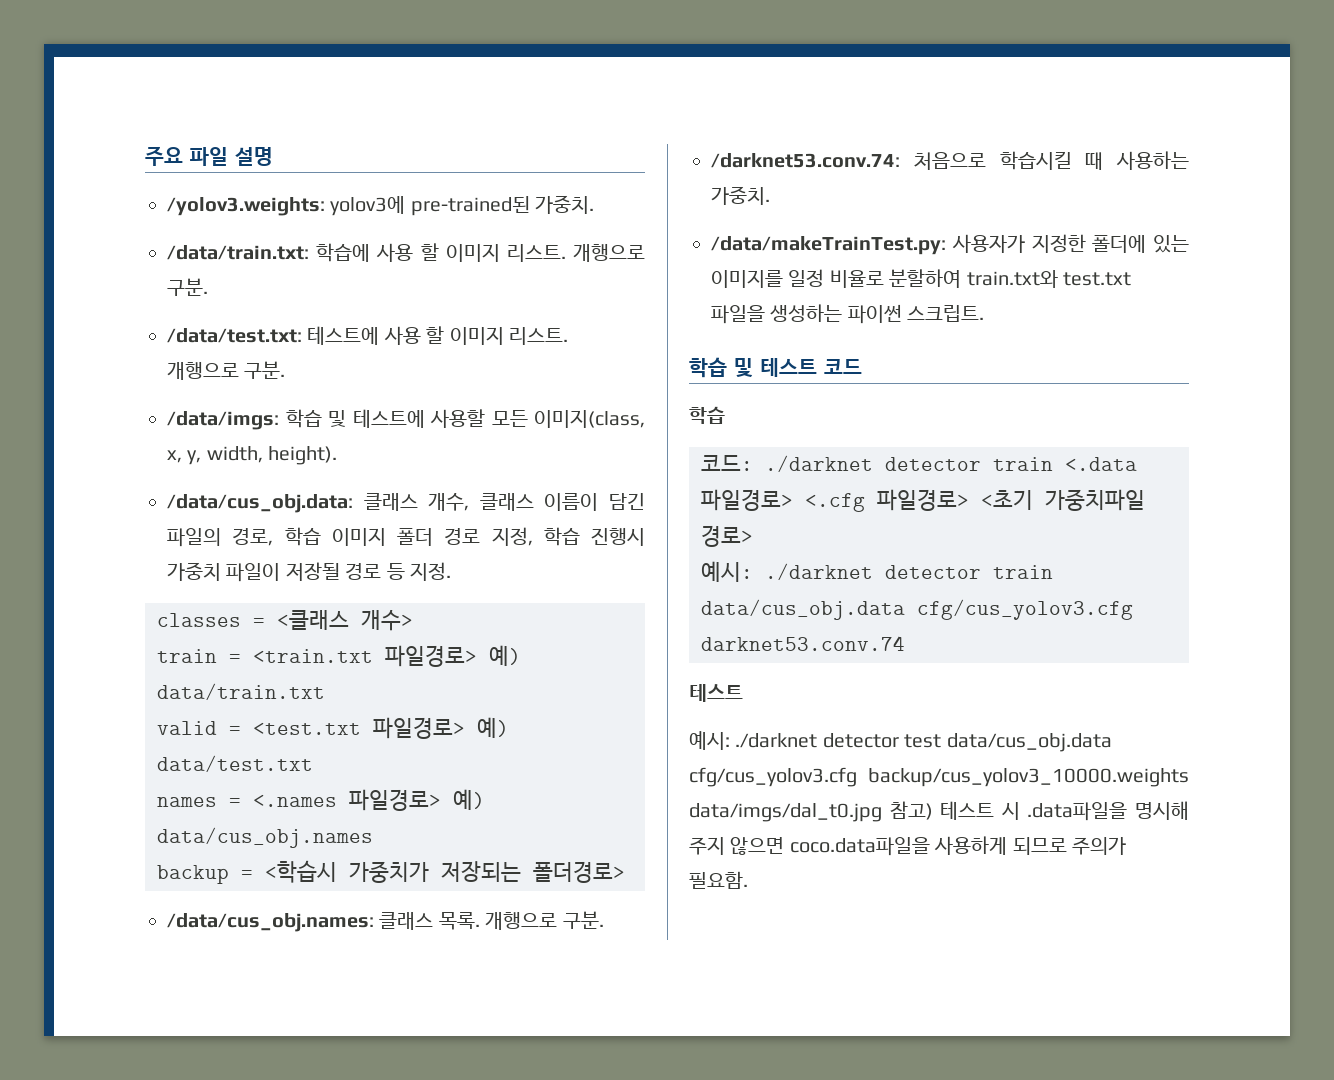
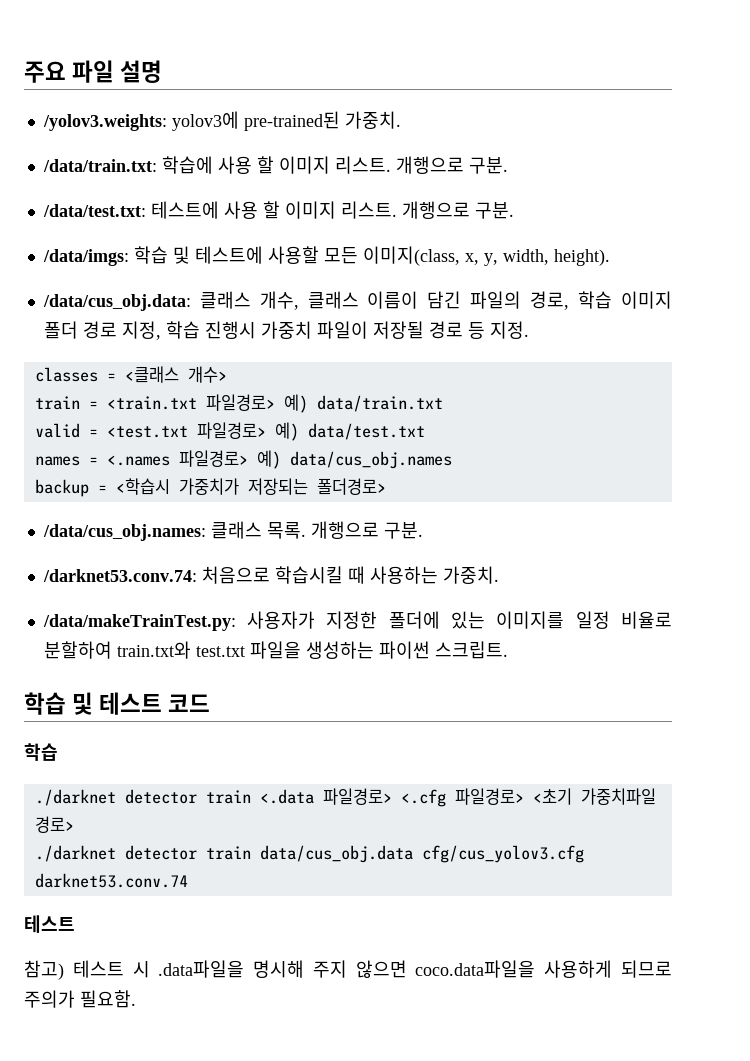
- 코드: ./darknet detector train <.data 파일경로> <.cfg 파일경로> <초기 가중치파일 경로>
+ ./darknet detector train <.data 파일경로> <.cfg 파일경로> <초기 가중치파일 경로>
- 예시: ./darknet detector train data/cus_obj.data cfg/cus_yolov3.cfg darknet53.conv.74
+ ./darknet detector train data/cus_obj.data cfg/cus_yolov3.cfg darknet53.conv.74
- 예시: ./darknet detector test data/cus_obj.data cfg/cus_yolov3.cfg backup/cus_yolov3_10000.weights data/imgs/dal_t0.jpg 참고) 테스트 시 .data파일을 명시해 주지 않으면 coco.data파일을 사용하게 되므로 주의가 필요함.
+ 참고) 테스트 시 .data파일을 명시해 주지 않으면 coco.data파일을 사용하게 되므로 주의가 필요함.

